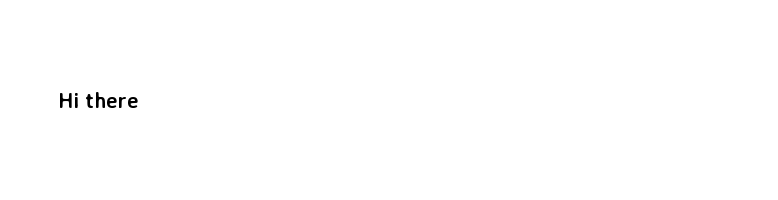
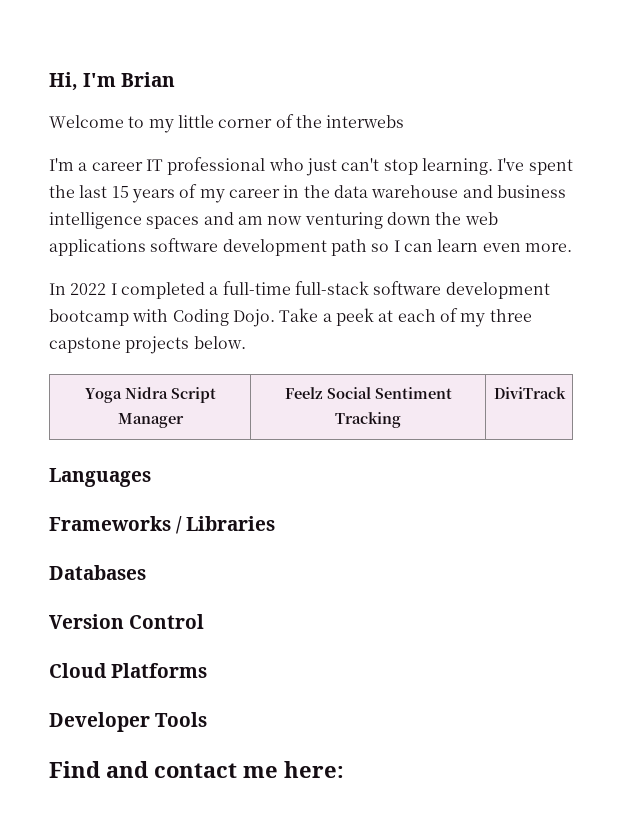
- Hi there
+ Hi, I'm Brian
+ Welcome to my little corner of the interwebs
+ I'm a career IT professional who just can't stop learning. I've spent the last 15 years of my career in the data warehouse and business intelligence spaces and am now venturing down the web applications software development path so I can learn even more.
+ In 2022 I completed a full-time full-stack software development bootcamp with Coding Dojo. Take a peek at each of my three capstone projects below.
+ Yoga Nidra Script Manager | Feelz Social Sentiment Tracking | DiviTrack
+ Languages
+ Frameworks / Libraries
+ Databases
+ Version Control
+ Cloud Platforms
+ Developer Tools
+ Find and contact me here:

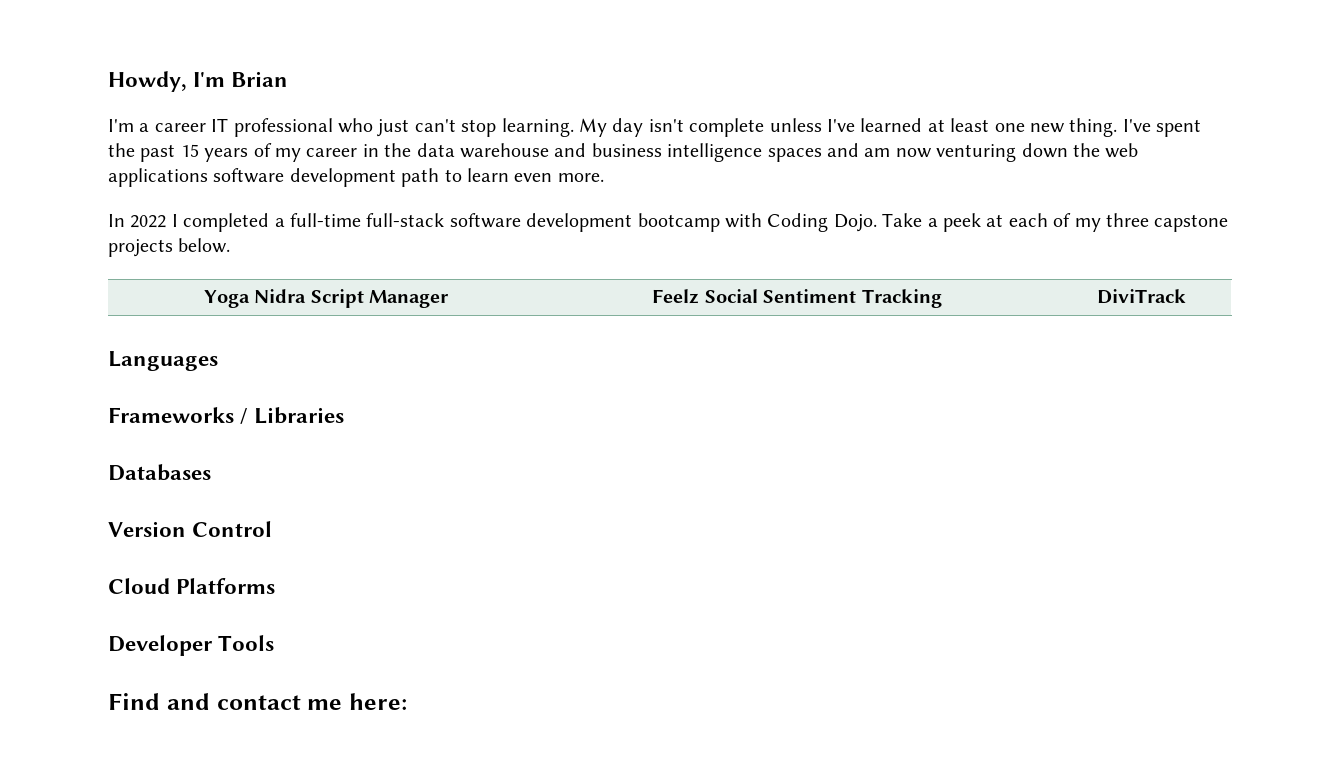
- Hi, I'm Brian
+ Howdy, I'm Brian
- Welcome to my little corner of the interwebs
+ My day isn't complete unless I've learned at least one new thing.
- I've spent the last 15 years of my career in the data warehouse and business intelligence spaces and am now venturing down the web applications software development path so I can learn even more.
+ I've spent the past 15 years of my career in the data warehouse and business intelligence spaces and am now venturing down the web applications software development path to learn even more.

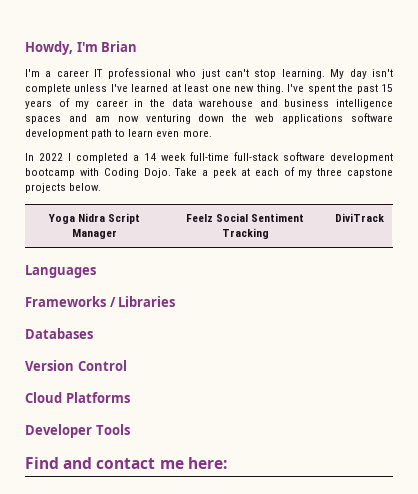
- In 2022 I completed a full-time full-stack software development bootcamp with Coding Dojo.
+ In 2022 I completed a 14 week full-time full-stack software development bootcamp with Coding Dojo.

